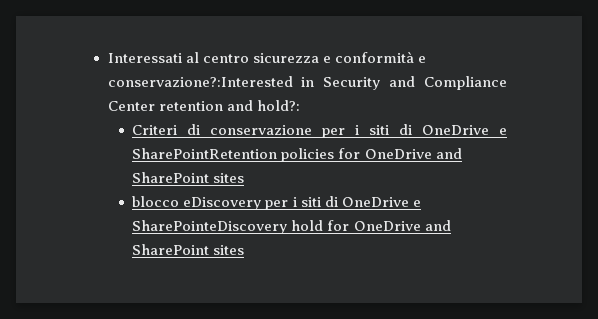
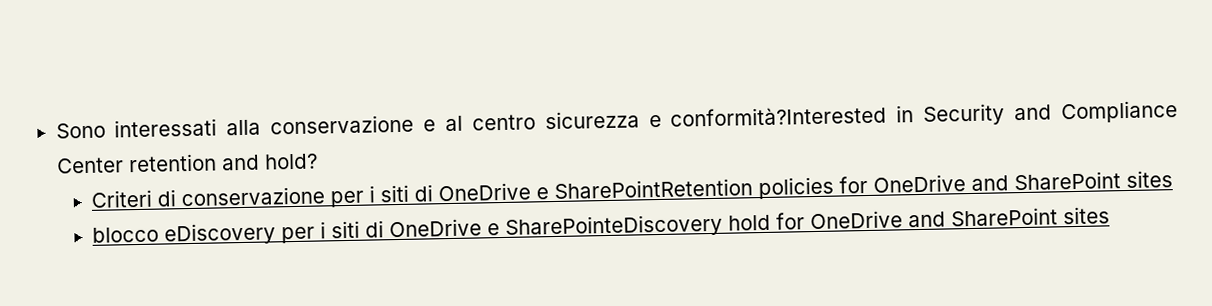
- Interessati al centro sicurezza e conformità e conservazione?:Interested in Security and Compliance Center retention and hold?:
+ Sono interessati alla conservazione e al centro sicurezza e conformità?Interested in Security and Compliance Center retention and hold?

